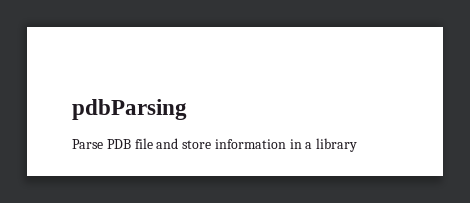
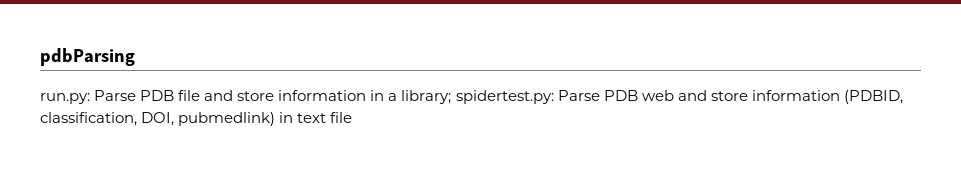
- Parse PDB file and store information in a library
+ run.py: Parse PDB file and store information in a library; spidertest.py: Parse PDB web and store information (PDBID, classification, DOI, pubmedlink) in text file

